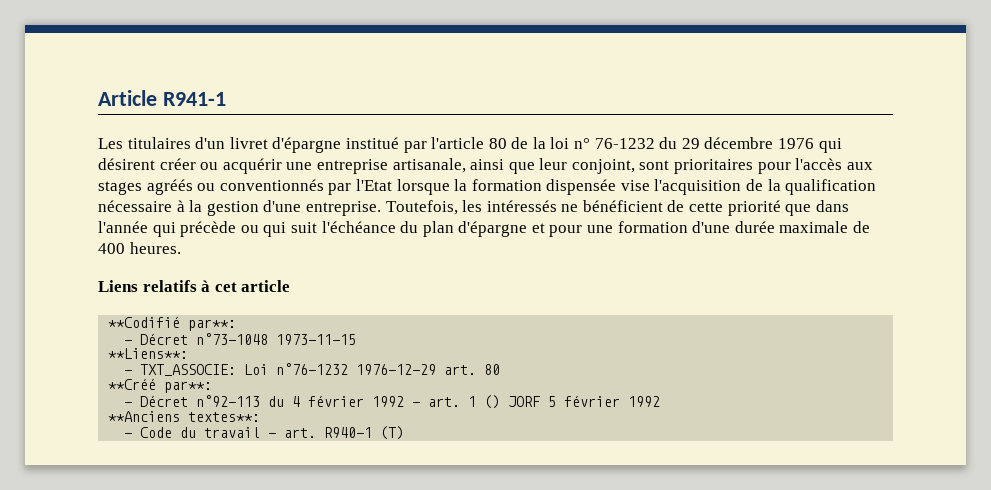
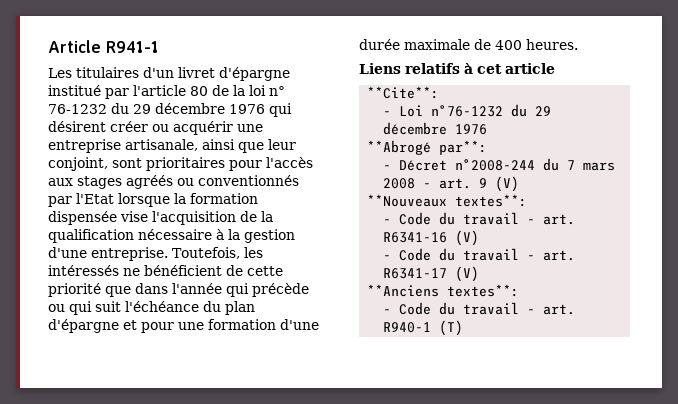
- **Codifié par**:
- - Décret n°73-1048 1973-11-15
- **Liens**:
- - TXT_ASSOCIE: Loi n°76-1232 1976-12-29 art. 80
- **Créé par**:
- - Décret n°92-113 du 4 février 1992 - art. 1 () JORF 5 février 1992
+ **Cite**:
+ - Loi n°76-1232 du 29 décembre 1976
+ **Abrogé par**:
+ - Décret n°2008-244 du 7 mars 2008 - art. 9 (V)
+ **Nouveaux textes**:
+ - Code du travail - art. R6341-16 (V)
+ - Code du travail - art. R6341-17 (V)

